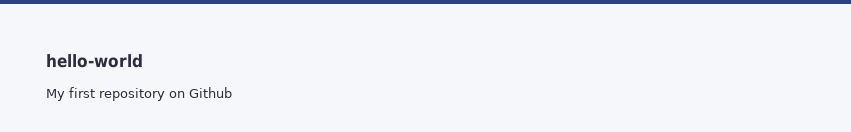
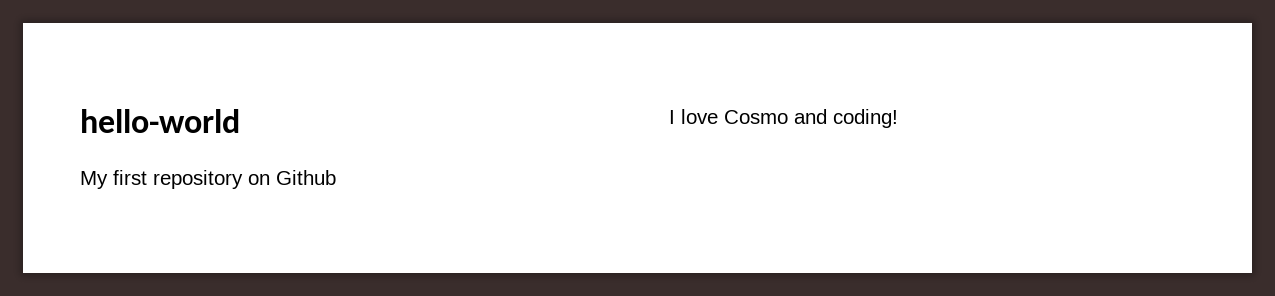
+ I love Cosmo and coding!

